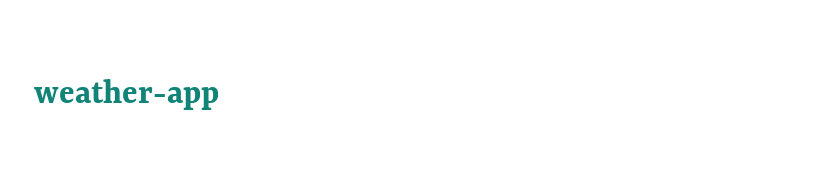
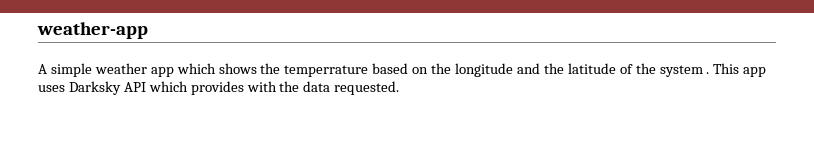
+ A simple weather app which shows the temperrature based on the longitude and the latitude of the system . This app uses Darksky API which provides with the data requested.

